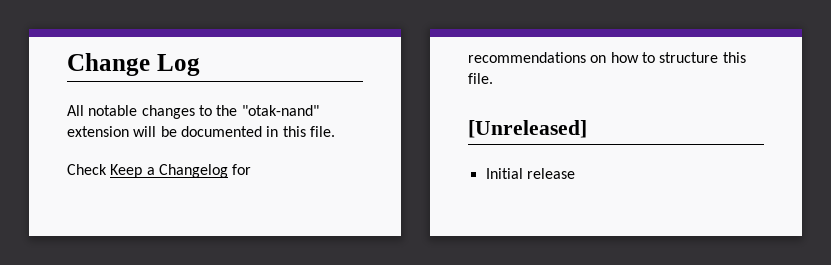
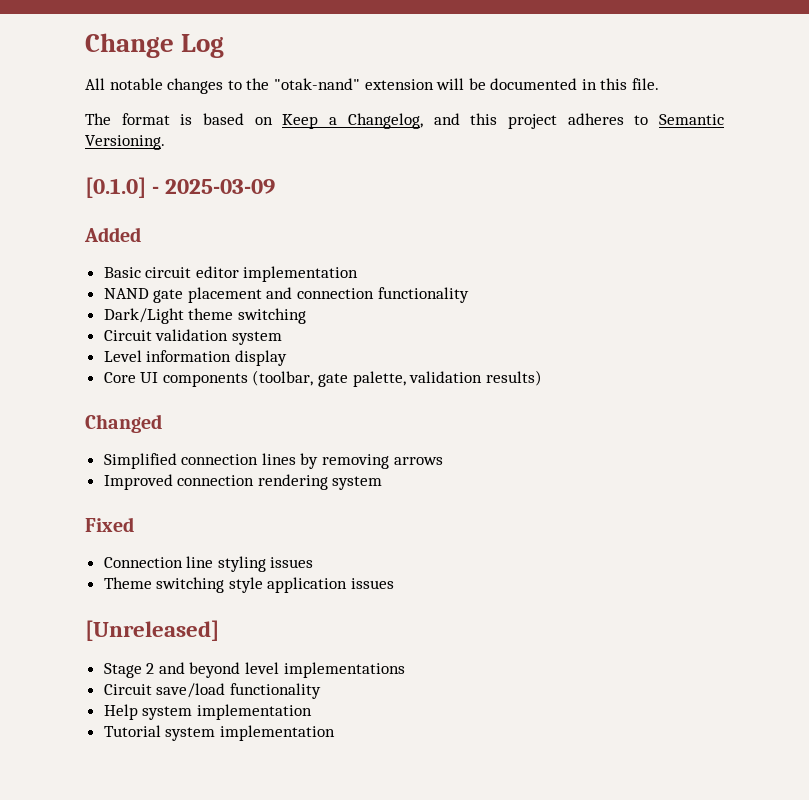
- Check Keep a Changelog for recommendations on how to structure this file.
+ The format is based on Keep a Changelog, and this project adheres to Semantic Versioning.
+ [0.1.0] - 2025-03-09
+ Added
+ Basic circuit editor implementation
+ NAND gate placement and connection functionality
+ Dark/Light theme switching
+ Circuit validation system
+ Level information display
+ Core UI components (toolbar, gate palette, validation results)
+ Changed
+ Simplified connection lines by removing arrows
+ Improved connection rendering system
+ Fixed
+ Connection line styling issues
+ Theme switching style application issues
  [Unreleased]
- Initial release
+ Stage 2 and beyond level implementations
+ Circuit save/load functionality
+ Help system implementation
+ Tutorial system implementation

